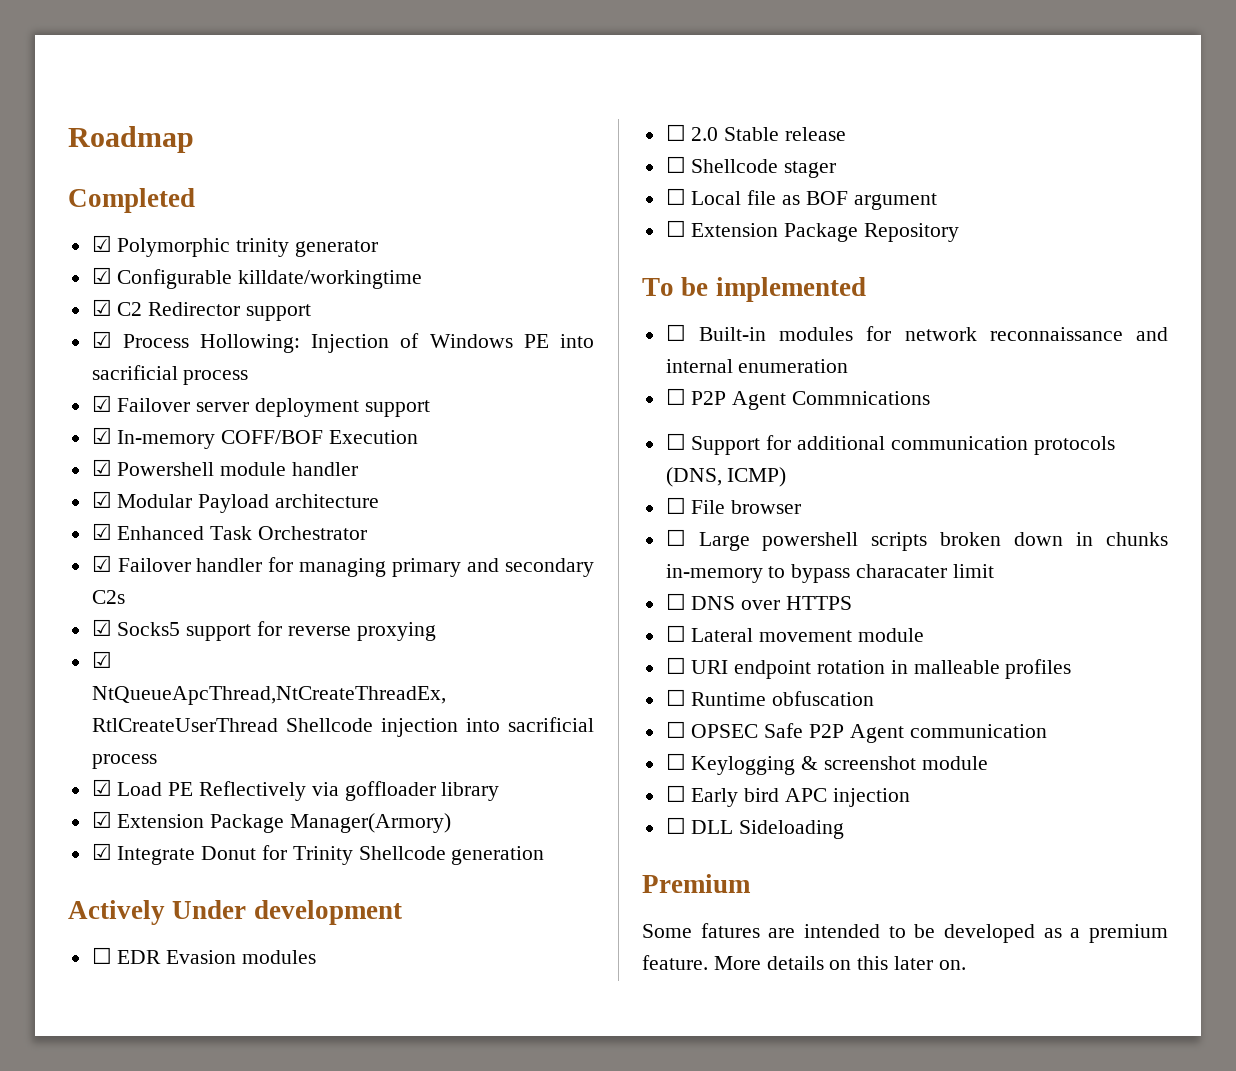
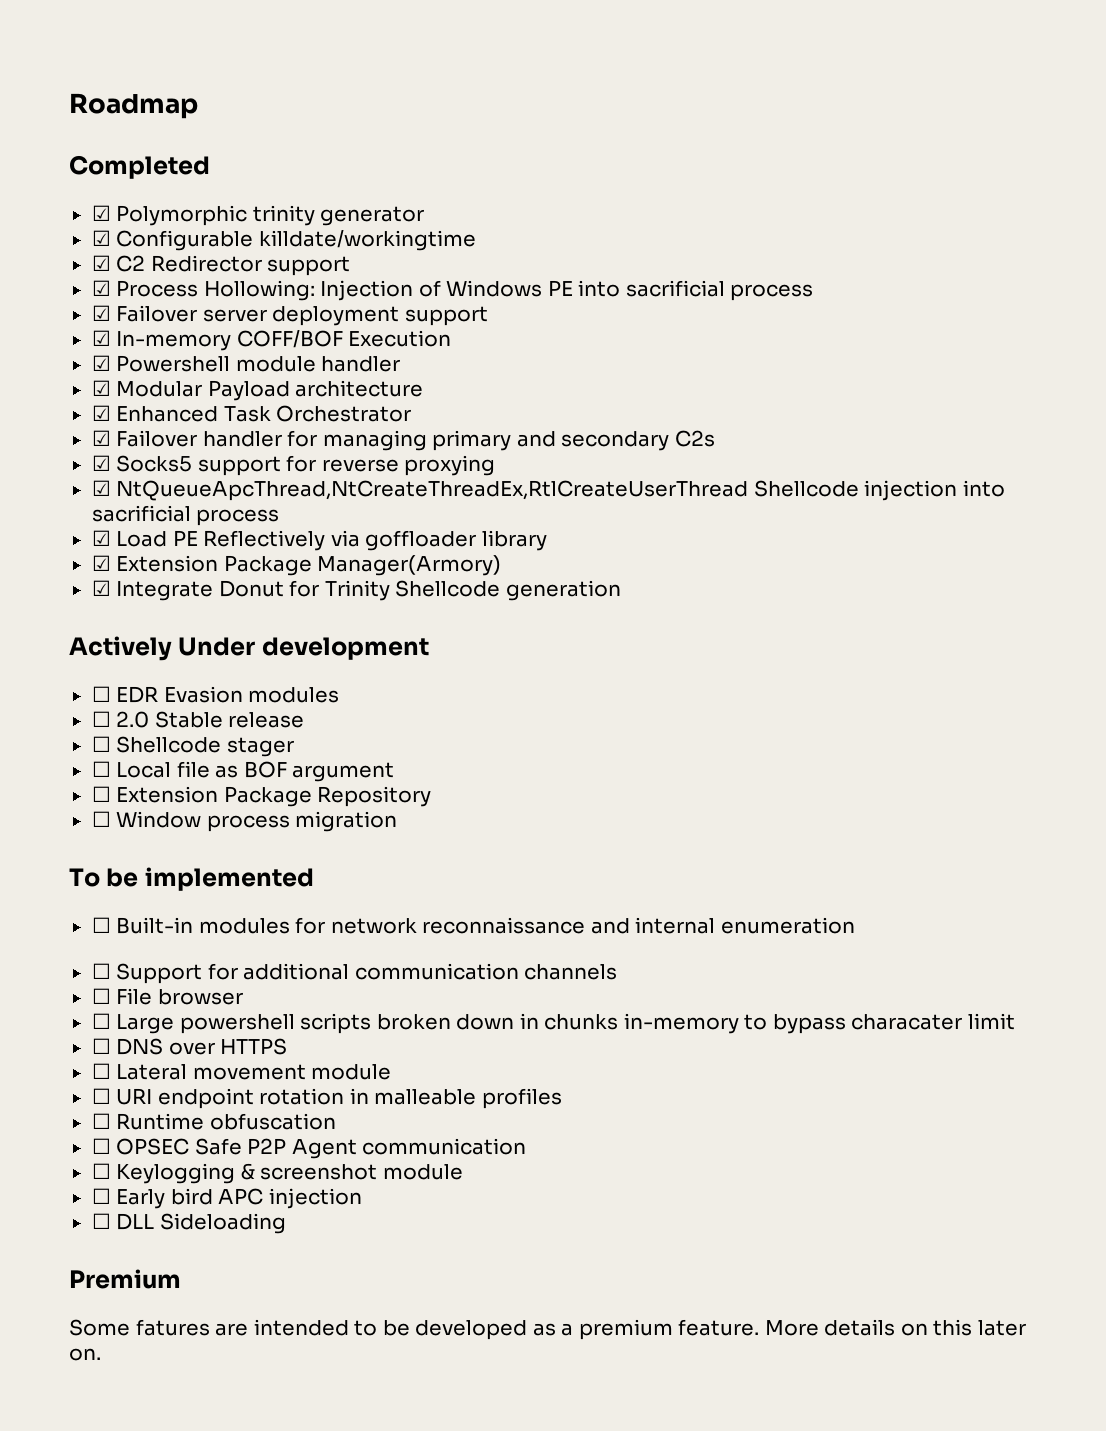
+ ☐ Window process migration
- ☐ P2P Agent Commnications
- ☐ Support for additional communication protocols (DNS, ICMP)
+ ☐ Support for additional communication channels

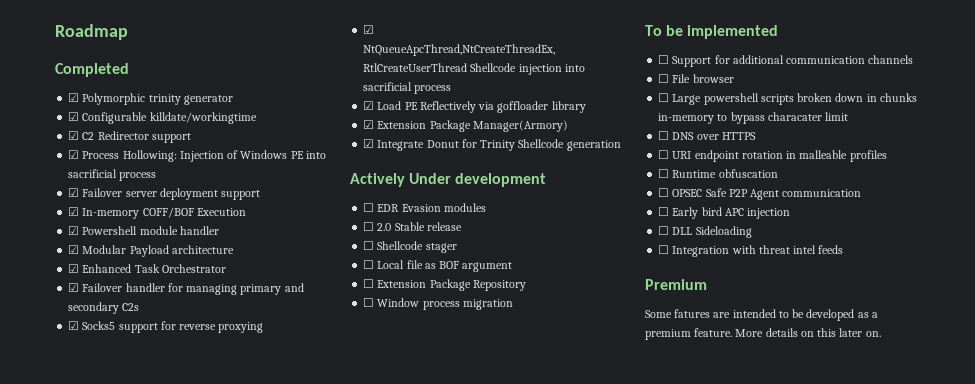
- ☐ Built-in modules for network reconnaissance and internal enumeration
- ☐ Lateral movement module
- ☐ Keylogging & screenshot module
+ ☐ Integration with threat intel feeds

